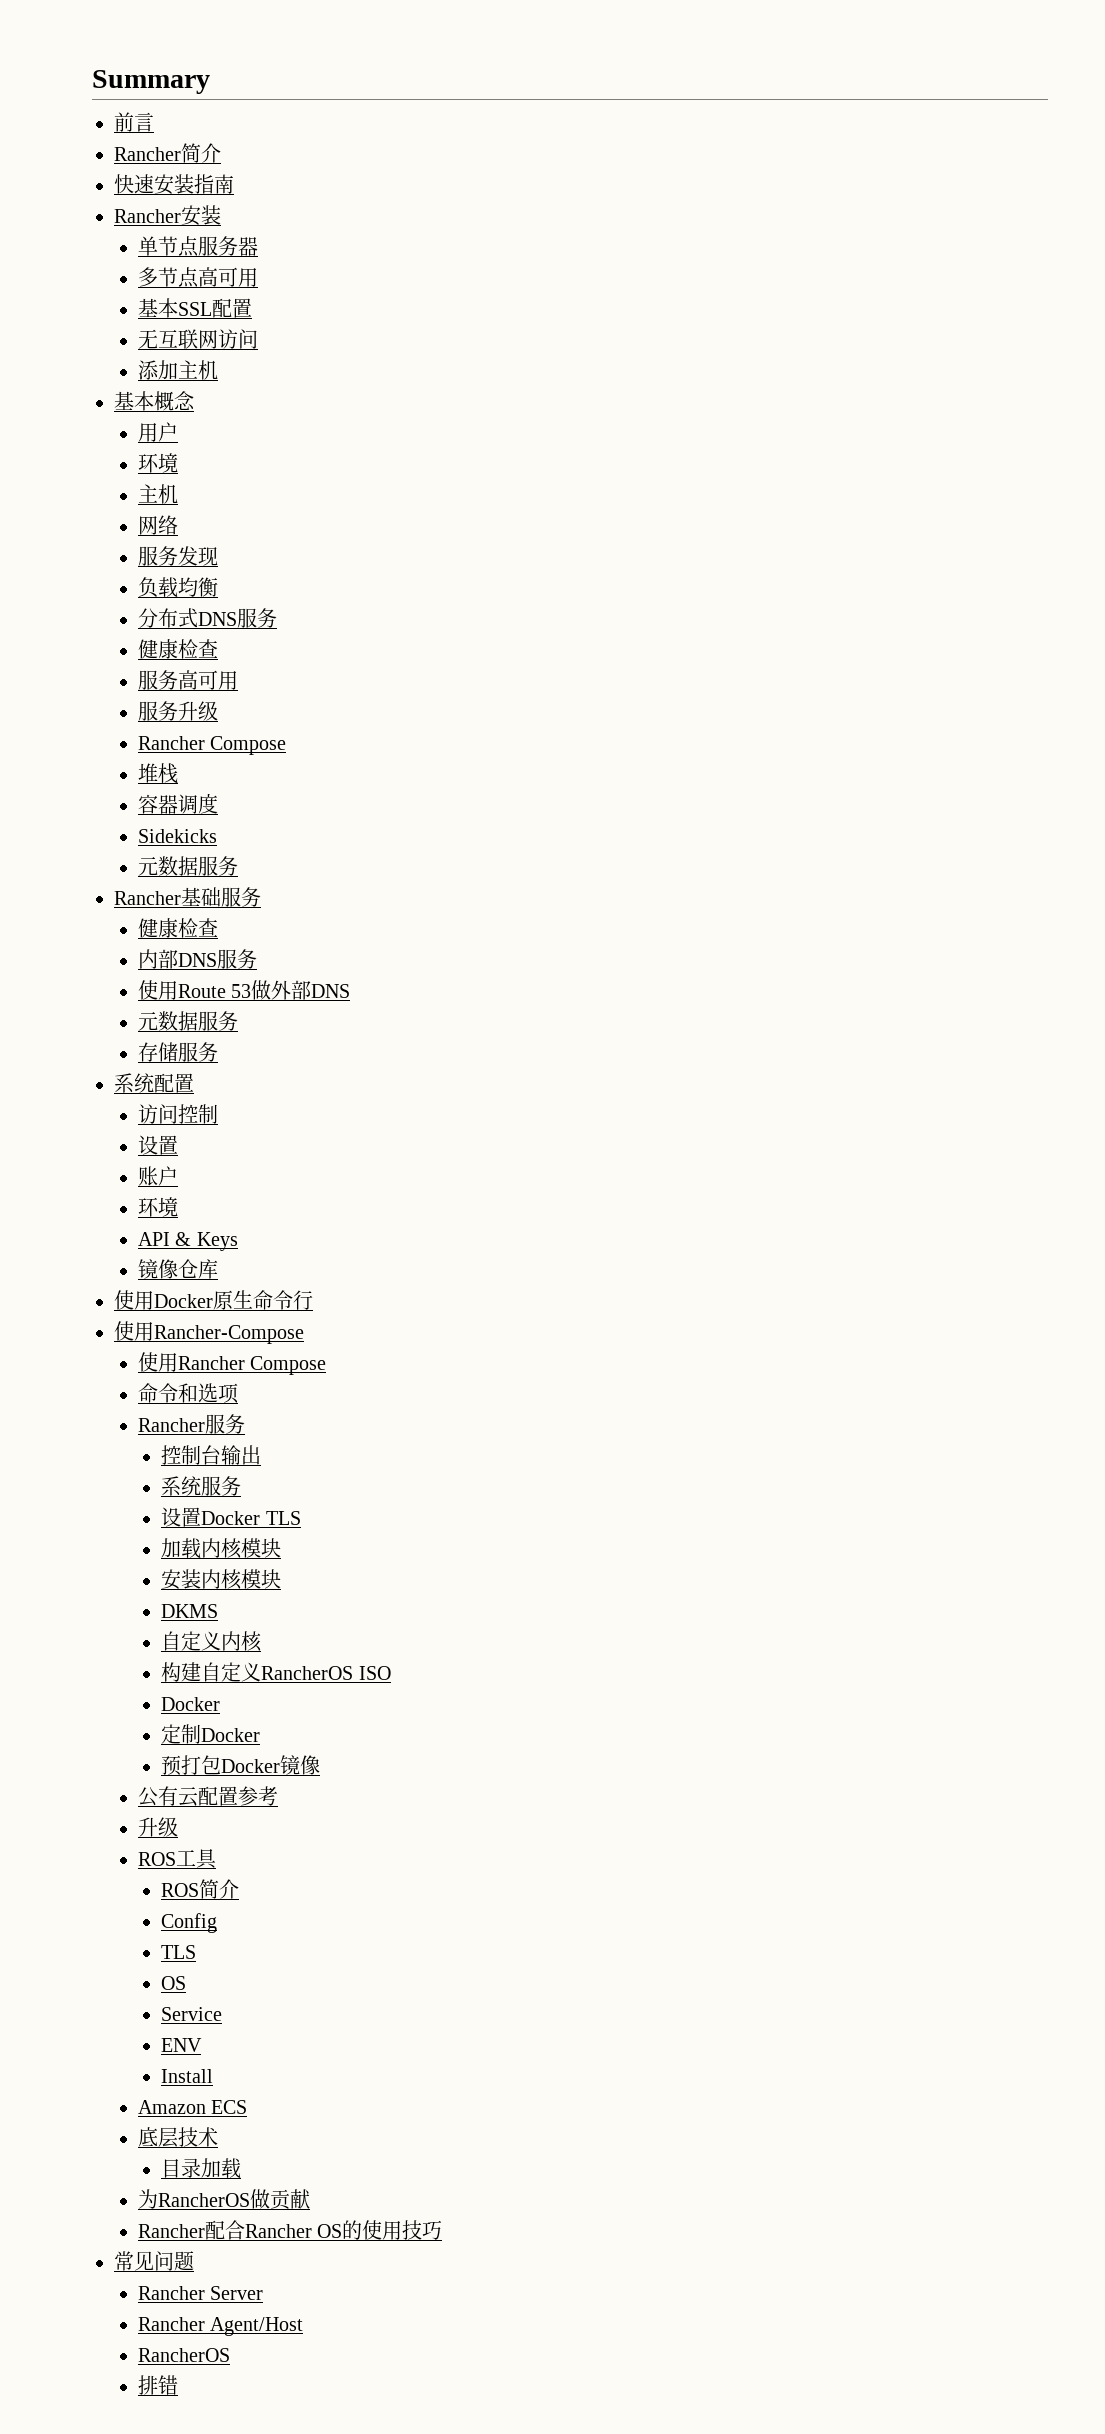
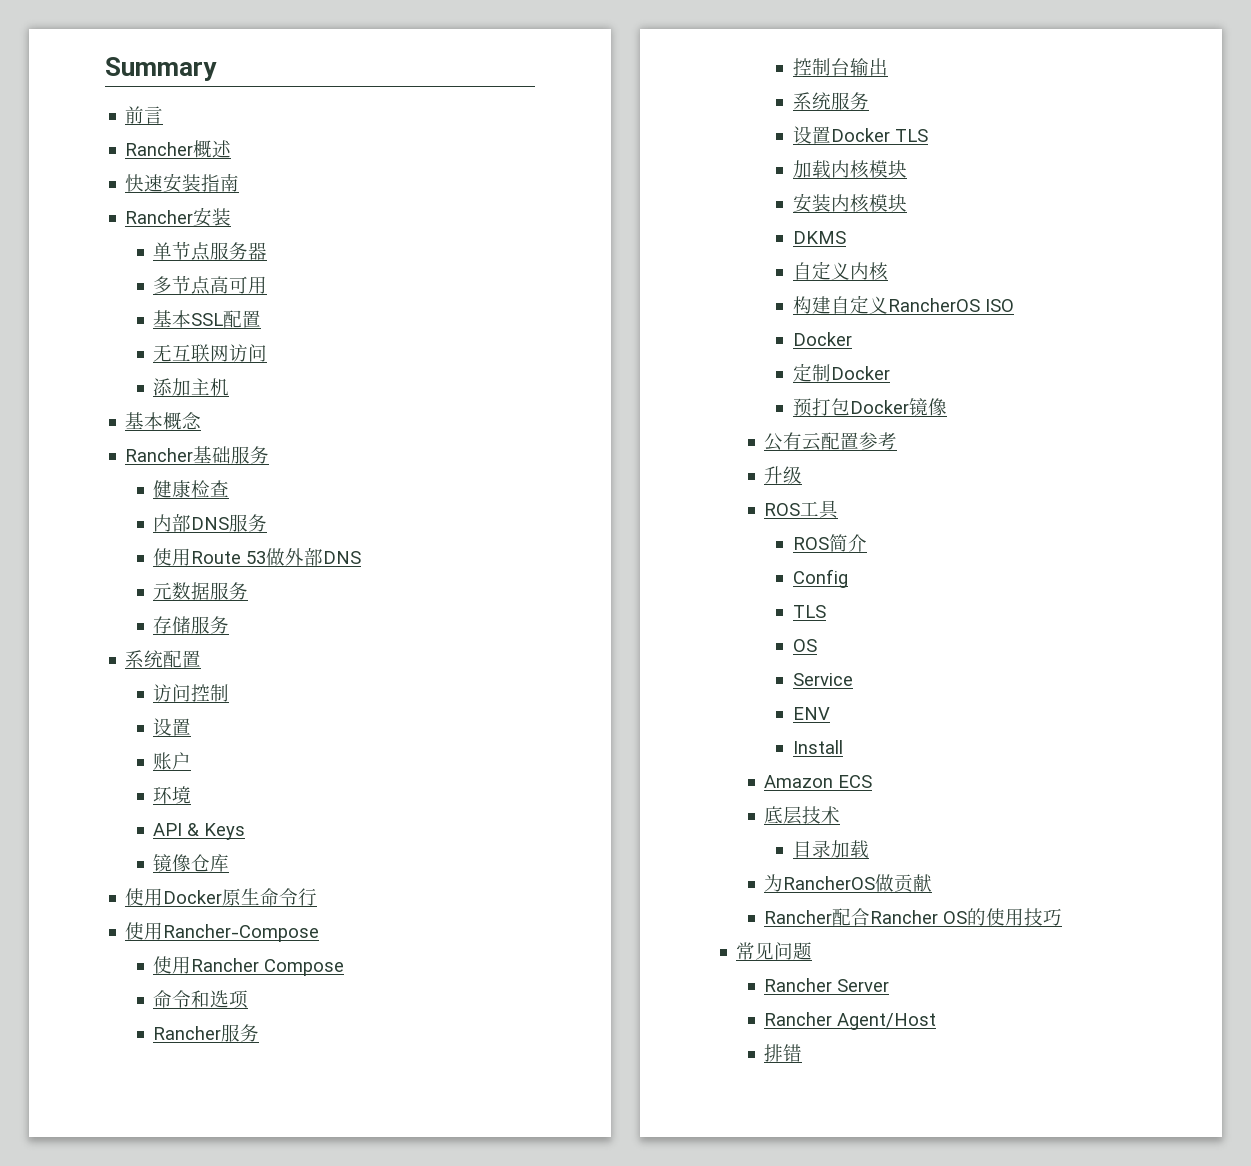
- Rancher简介
+ Rancher概述
- 用户
- 环境
- 主机
- 网络
- 服务发现
- 负载均衡
- 分布式DNS服务
- 健康检查
- 服务高可用
- 服务升级
- Rancher Compose
- 堆栈
- 容器调度
- Sidekicks
- 元数据服务
  Rancher Agent/Host
- RancherOS

